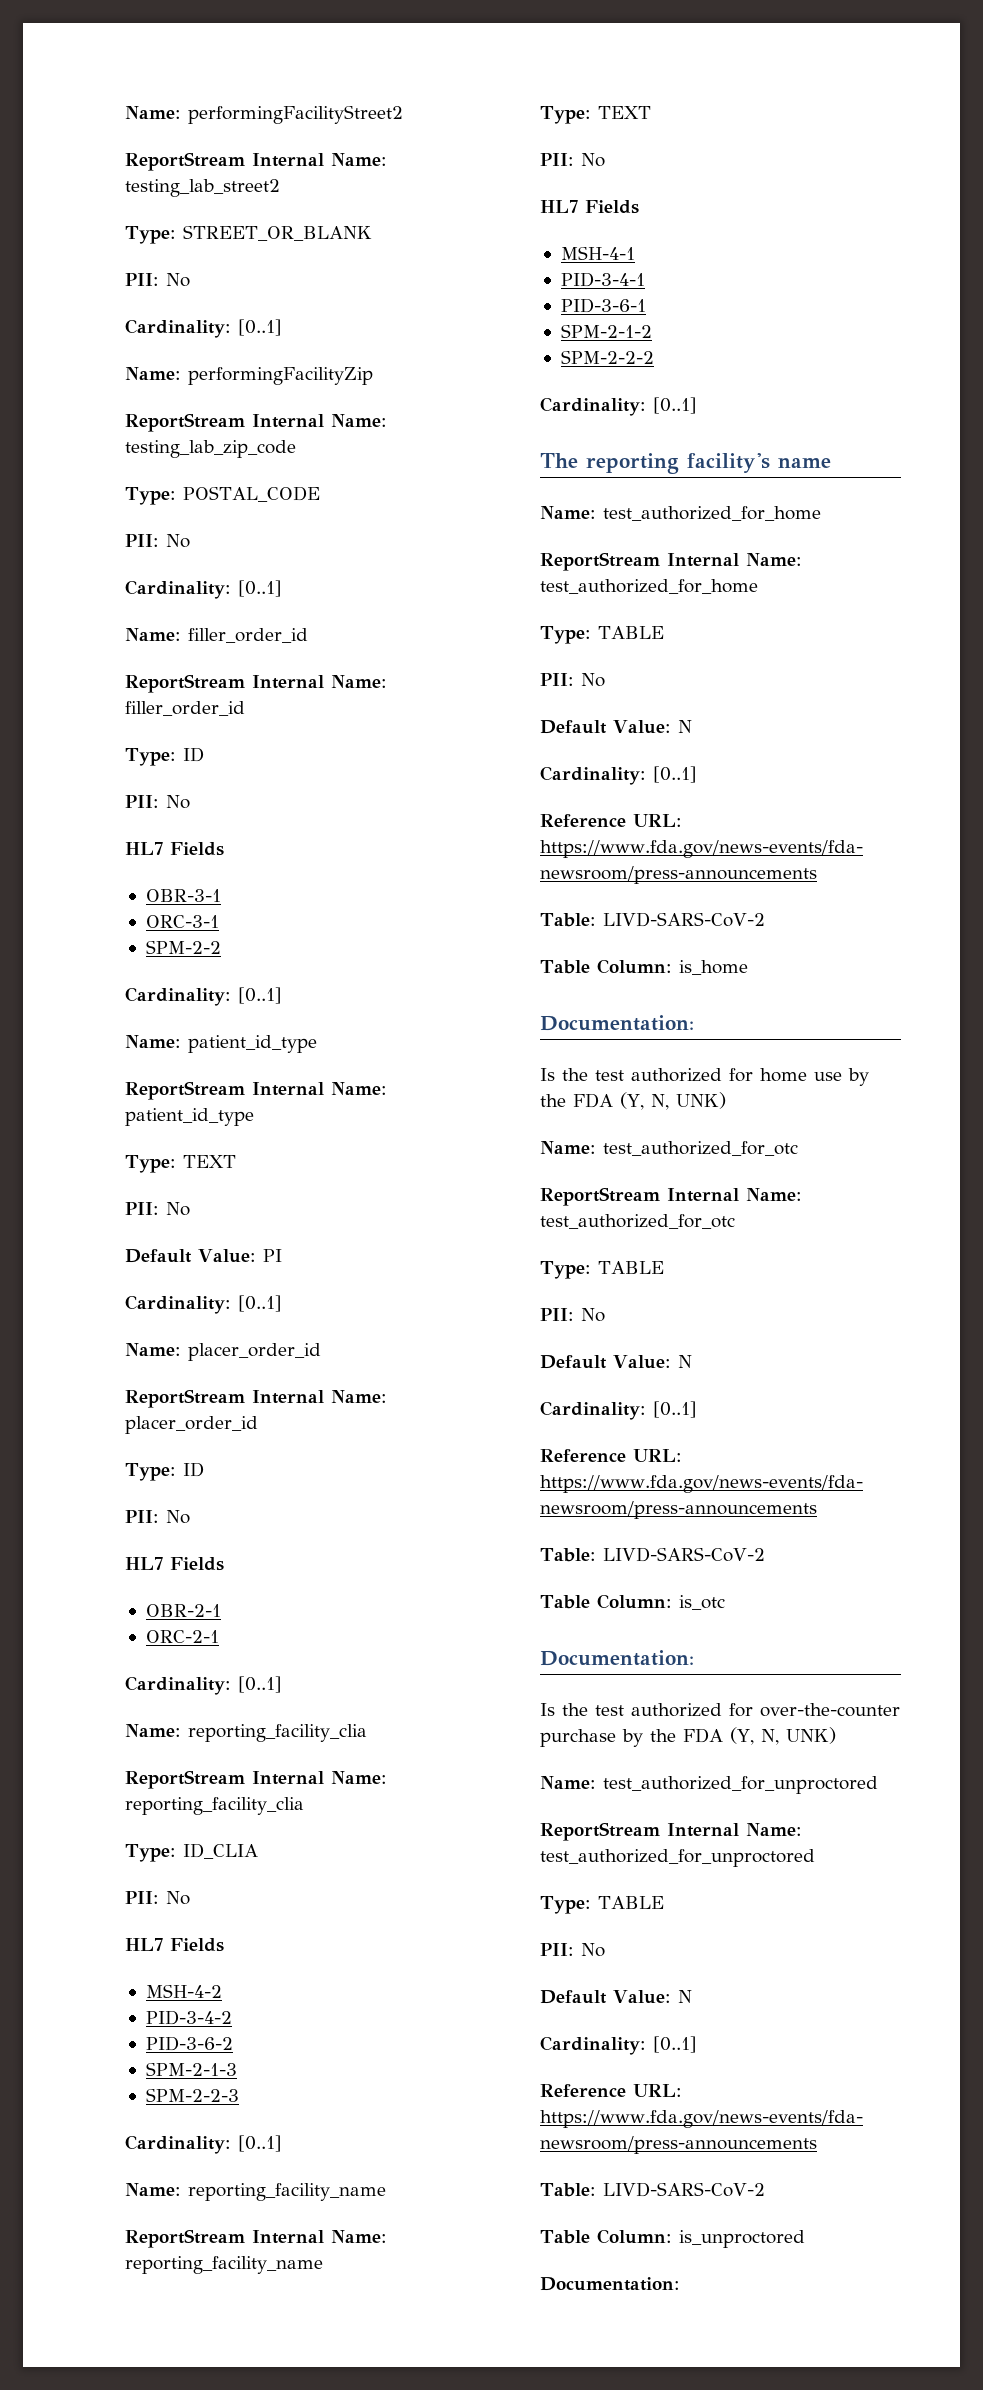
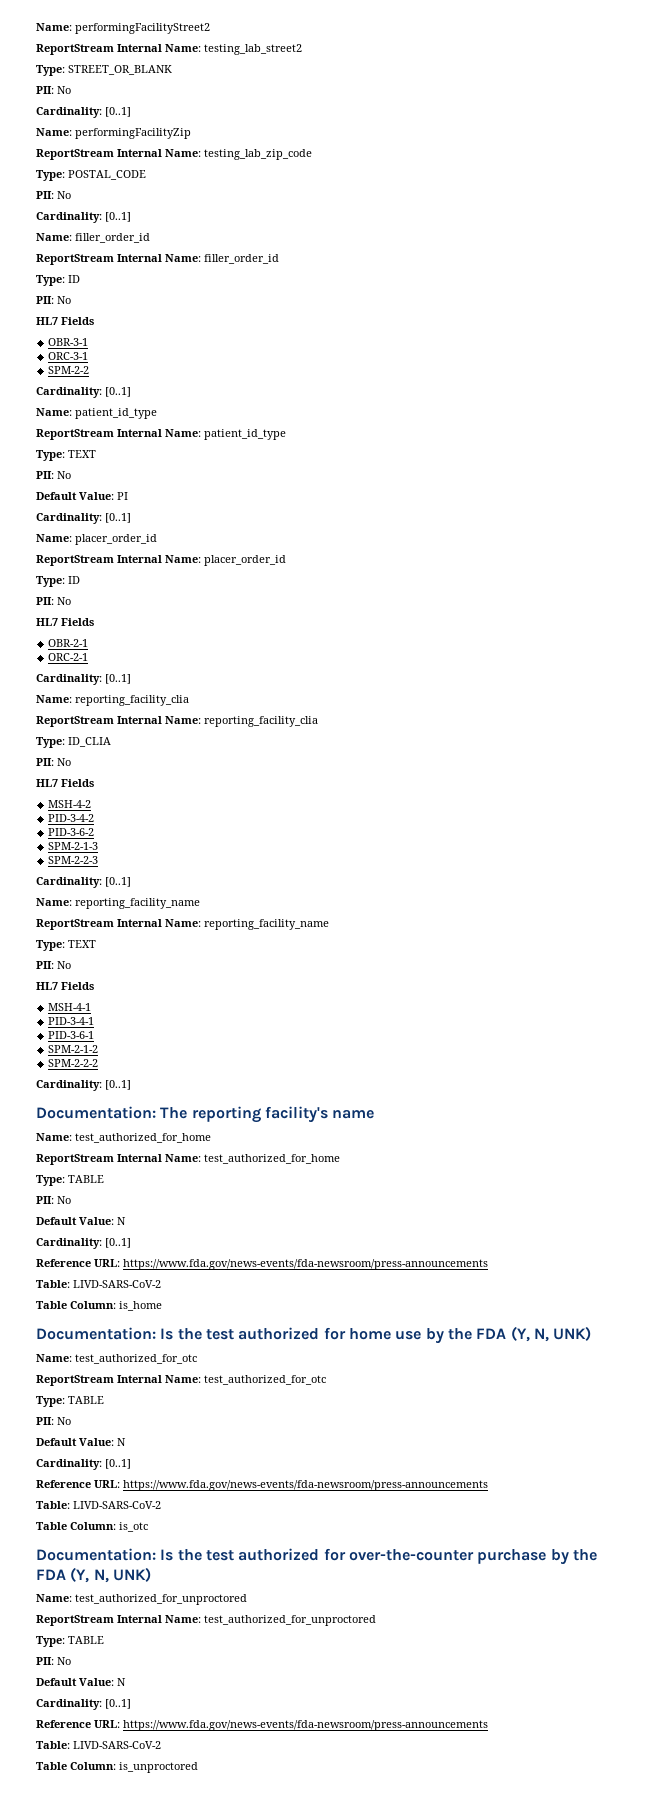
- The reporting facility's name
+ Documentation: The reporting facility's name
  Table Column: is_home
- Documentation:
- Is the test authorized for home use by the FDA (Y, N, UNK)
+ Documentation: Is the test authorized for home use by the FDA (Y, N, UNK)
  Table Column: is_otc
- Documentation:
- Is the test authorized for over-the-counter purchase by the FDA (Y, N, UNK)
+ Documentation: Is the test authorized for over-the-counter purchase by the FDA (Y, N, UNK)
  Table Column: is_unproctored
- Documentation:

